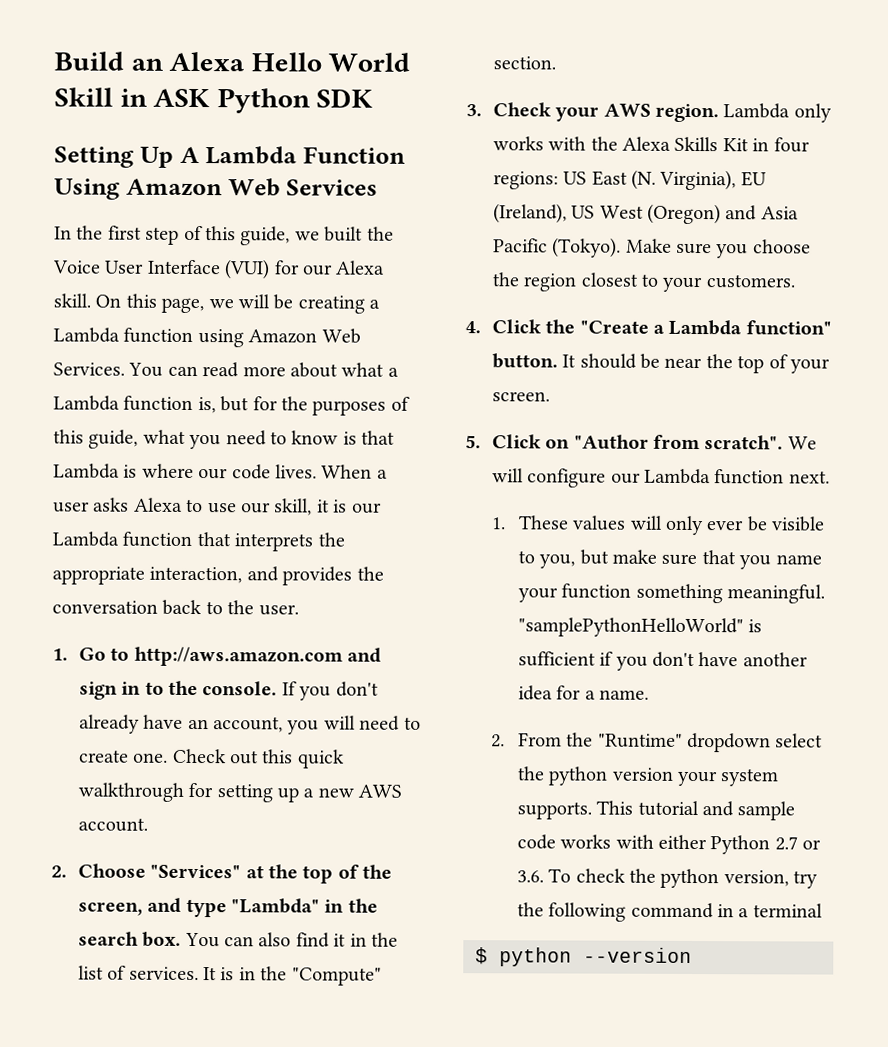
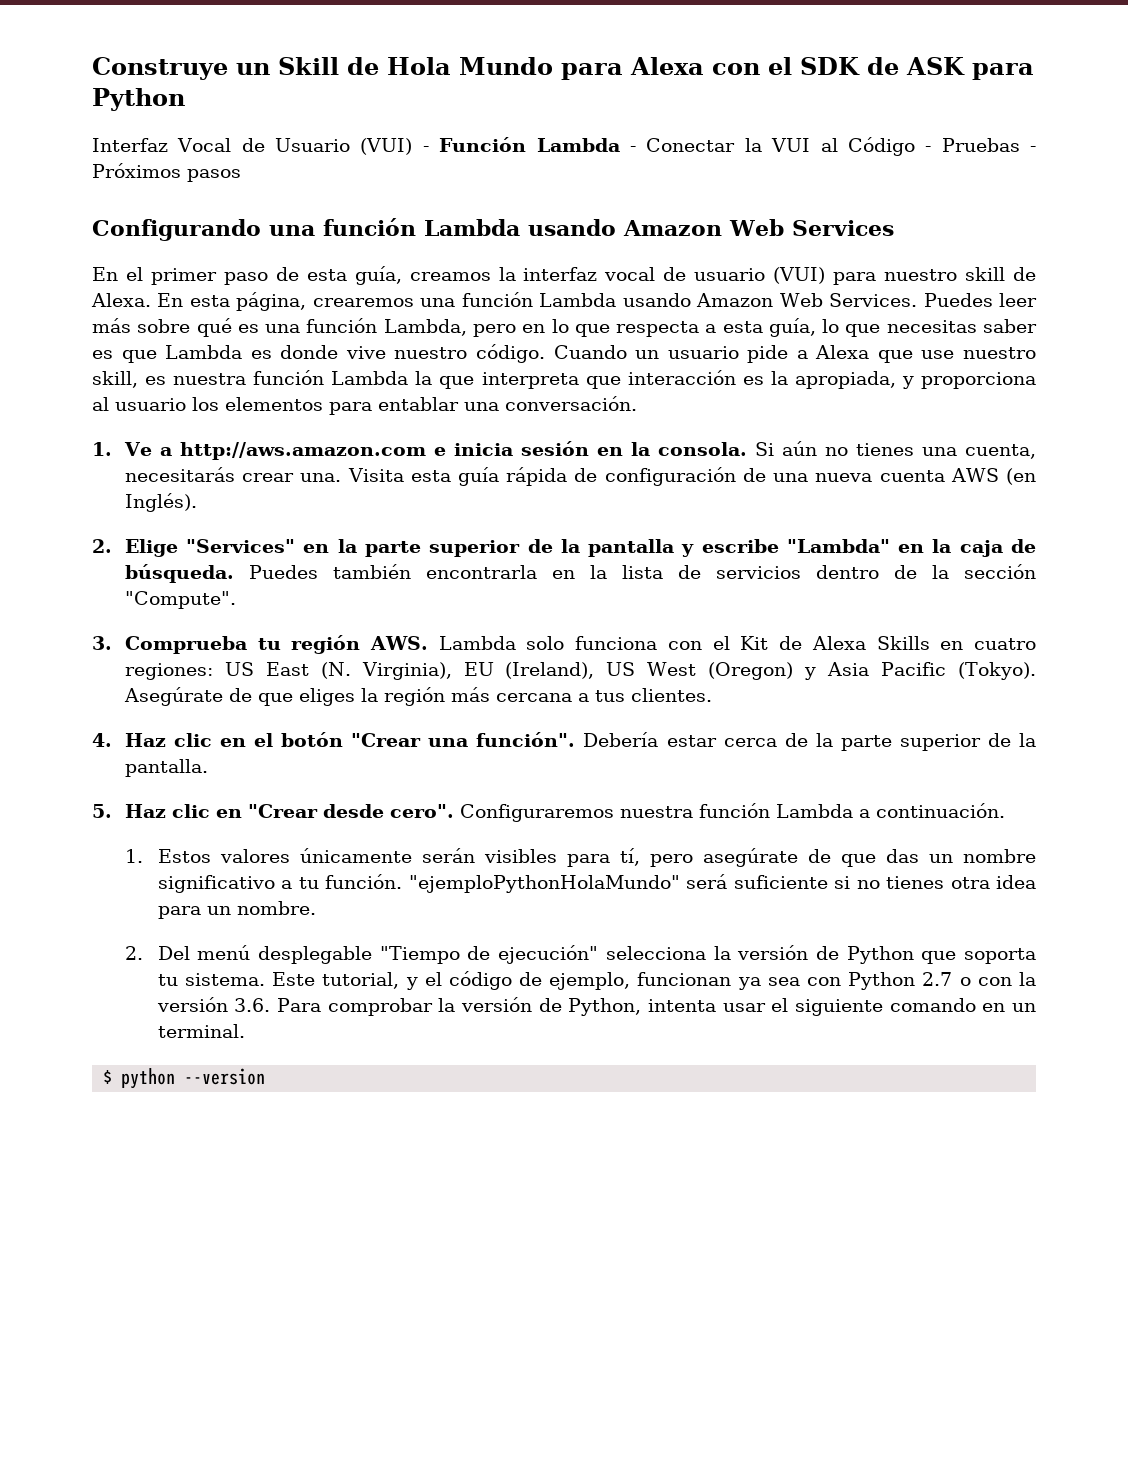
- Build an Alexa Hello World Skill in ASK Python SDK
- Setting Up A Lambda Function Using Amazon Web Services
- In the first step of this guide, we built the Voice User Interface (VUI) for our Alexa skill. On this page, we will be creating a Lambda function using Amazon Web Services. You can read more about what a Lambda function is, but for the purposes of this guide, what you need to know is that Lambda is where our code lives. When a user asks Alexa to use our skill, it is our Lambda function that interprets the appropriate interaction, and provides the conversation back to the user.
- 1. Go to http://aws.amazon.com and sign in to the console. If you don't already have an account, you will need to create one. Check out this quick walkthrough for setting up a new AWS account.
- 2. Choose "Services" at the top of the screen, and type "Lambda" in the search box. You can also find it in the list of services. It is in the "Compute" section.
- 3. Check your AWS region. Lambda only works with the Alexa Skills Kit in four regions: US East (N. Virginia), EU (Ireland), US West (Oregon) and Asia Pacific (Tokyo).
+ Construye un Skill de Hola Mundo para Alexa con el SDK de ASK para Python
+ Interfaz Vocal de Usuario (VUI) - Función Lambda - Conectar la VUI al Código - Pruebas - Próximos pasos
+ Configurando una función Lambda usando Amazon Web Services
+ En el primer paso de esta guía, creamos la interfaz vocal de usuario (VUI) para nuestro skill de Alexa. En esta página, crearemos una función Lambda usando Amazon Web Services. Puedes leer más sobre qué es una función Lambda, pero en lo que respecta a esta guía, lo que necesitas saber es que Lambda es donde vive nuestro código. Cuando un usuario pide a Alexa que use nuestro skill, es nuestra función Lambda la que interpreta que interacción es la apropiada, y proporciona al usuario los elementos para entablar una conversación.
+ 1. Ve a http://aws.amazon.com e inicia sesión en la consola. Si aún no tienes una cuenta, necesitarás crear una. Visita esta guía rápida de configuración de una nueva cuenta AWS (en Inglés).
+ 2. Elige "Services" en la parte superior de la pantalla y escribe "Lambda" en la caja de búsqueda. Puedes también encontrarla en la lista de servicios dentro de la sección "Compute".
+ 3. Comprueba tu región AWS. Lambda solo funciona con el Kit de Alexa Skills en cuatro regiones: US East (N. Virginia), EU (Ireland), US West (Oregon) y Asia Pacific (Tokyo).
- Make sure you choose the region closest to your customers.
- 4. Click the "Create a Lambda function" button. It should be near the top of your screen.
- 5. Click on "Author from scratch". We will configure our Lambda function next.
- 1. These values will only ever be visible to you, but make sure that you name your function something meaningful. "samplePythonHelloWorld" is sufficient if you don't have another idea for a name.
- 2. From the "Runtime" dropdown select the python version your system supports. This tutorial and sample code works with either Python 2.7 or 3.6. To check the python version, try the following command in a terminal
+ Asegúrate de que eliges la región más cercana a tus clientes.
+ 4. Haz clic en el botón "Crear una función". Debería estar cerca de la parte superior de la pantalla.
+ 5. Haz clic en "Crear desde cero". Configuraremos nuestra función Lambda a continuación.
+ 1. Estos valores únicamente serán visibles para tí, pero asegúrate de que das un nombre significativo a tu función. "ejemploPythonHolaMundo" será suficiente si no tienes otra idea para un nombre.
+ 2. Del menú desplegable "Tiempo de ejecución" selecciona la versión de Python que soporta tu sistema. Este tutorial, y el código de ejemplo, funcionan ya sea con Python 2.7 o con la versión 3.6. Para comprobar la versión de Python, intenta usar el siguiente comando en un terminal.

